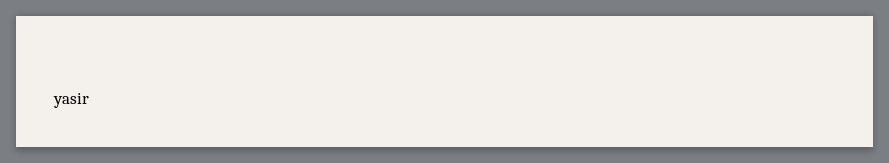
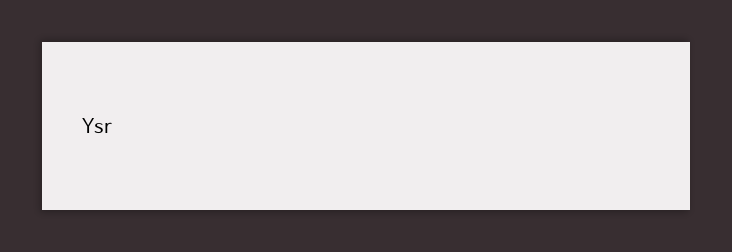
- yasir
+ Ysr

